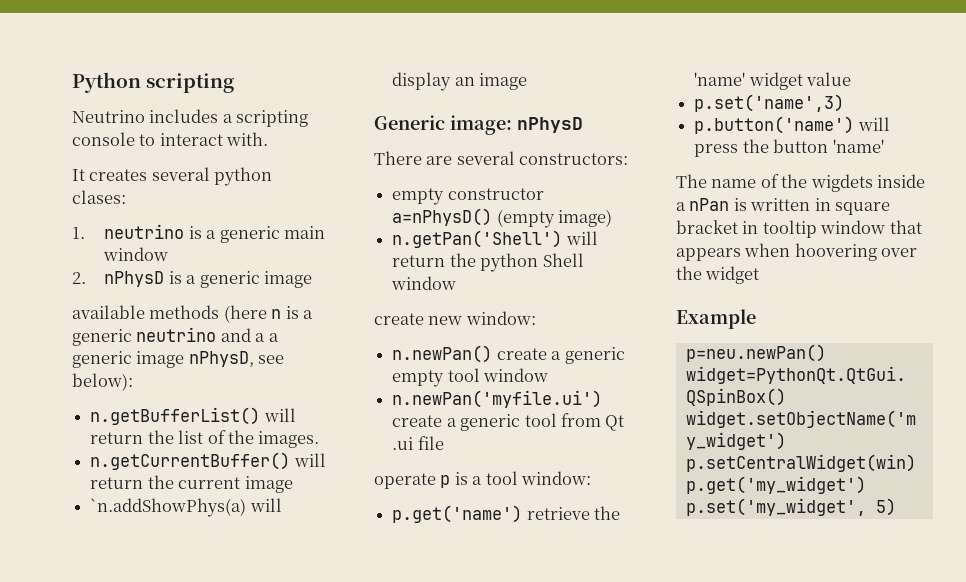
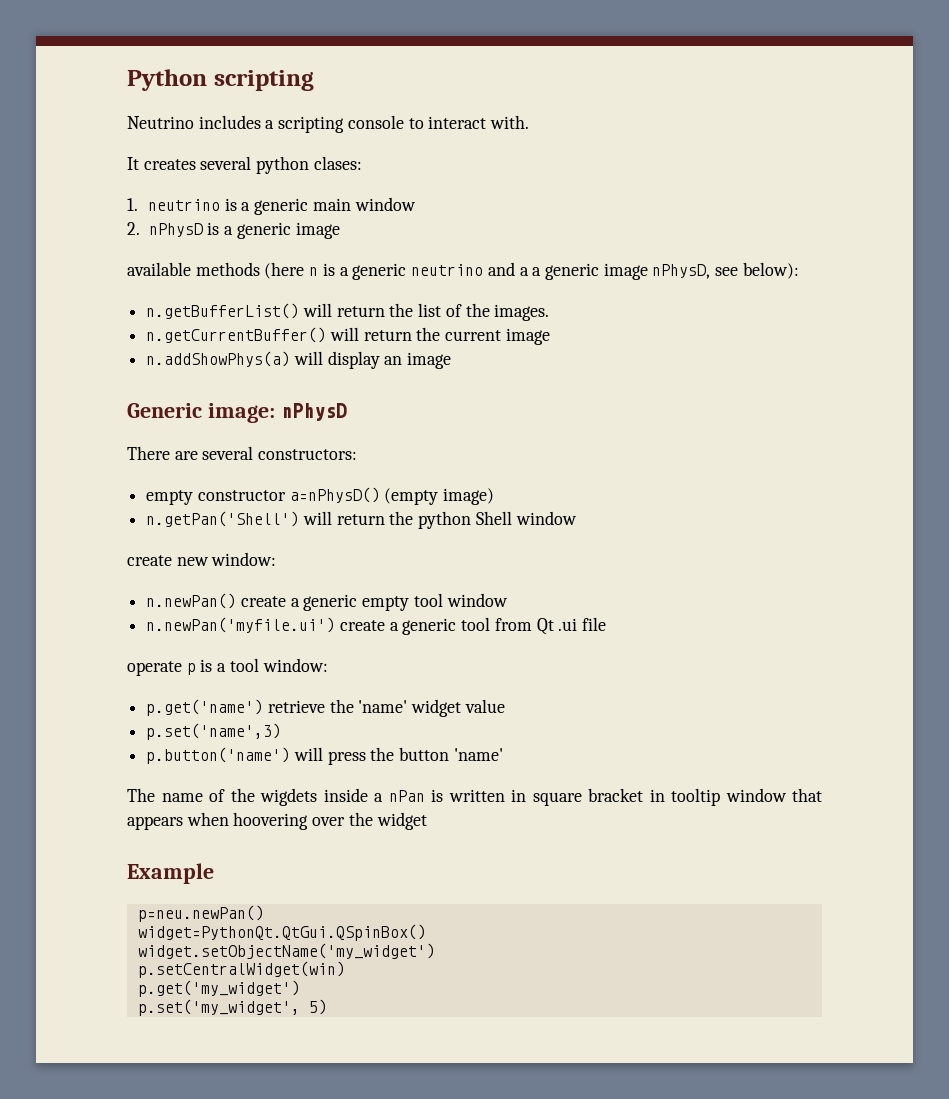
- `n.addShowPhys(a) will display an image
+ n.addShowPhys(a) will display an image

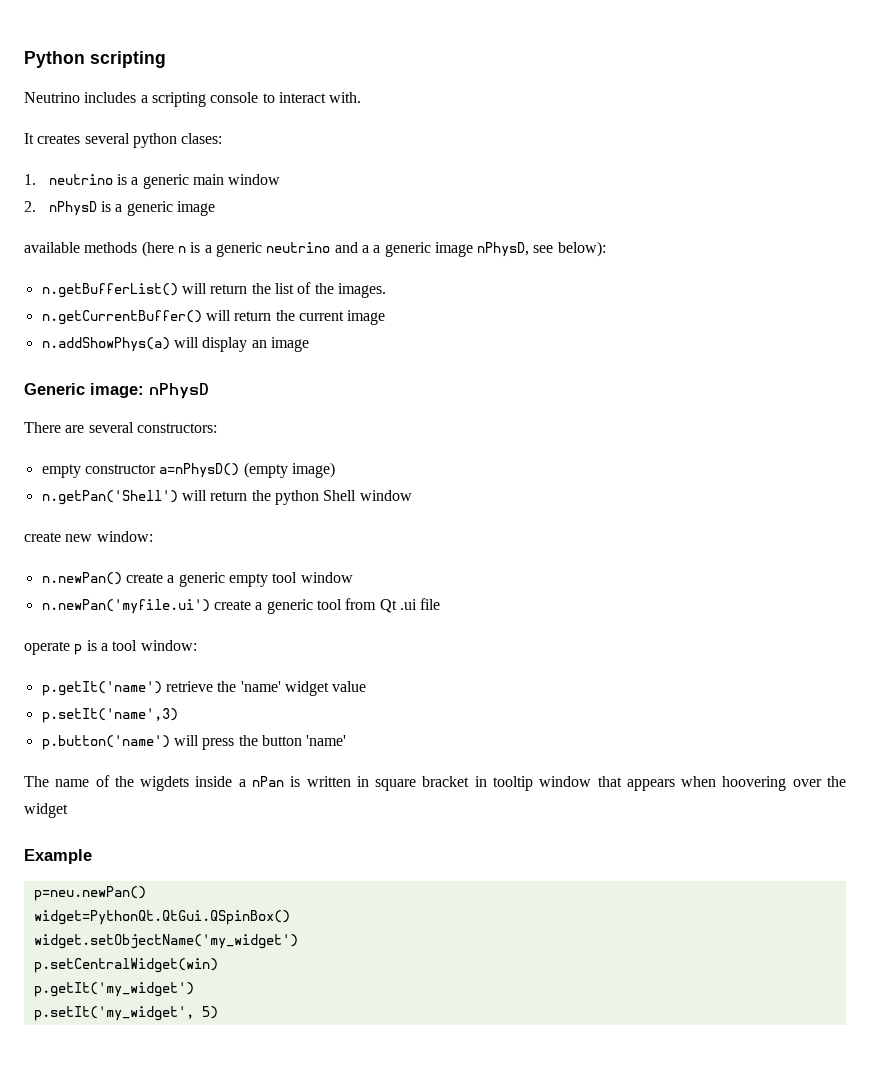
- p.get('name') retrieve the 'name' widget value
+ p.getIt('name') retrieve the 'name' widget value
- p.set('name',3)
+ p.setIt('name',3)
- p.get('my_widget')
- p.set('my_widget', 5)
+ p.getIt('my_widget')
+ p.setIt('my_widget', 5)

